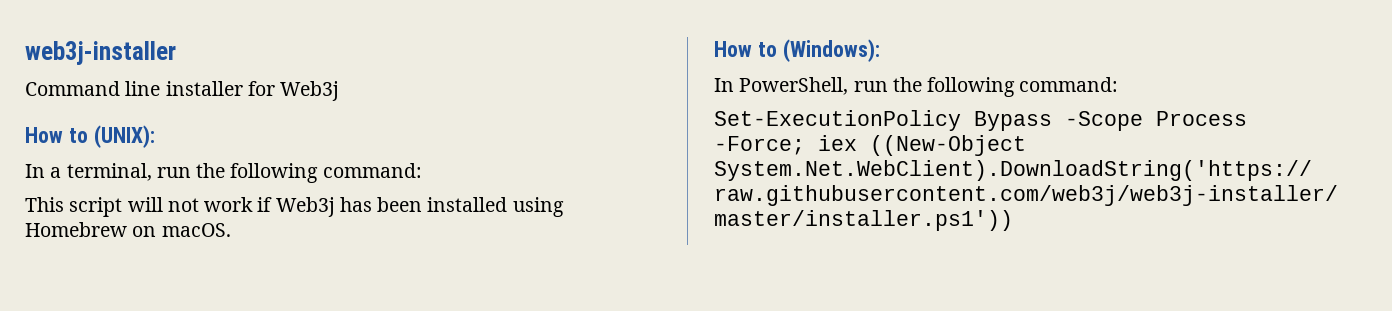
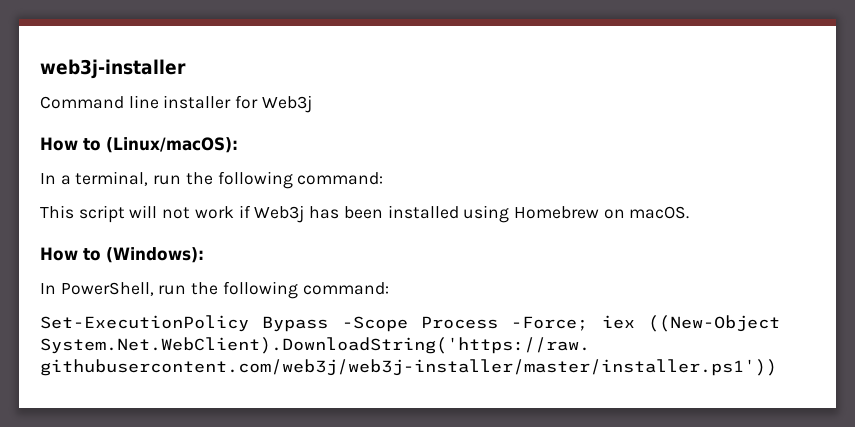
- How to (UNIX):
+ How to (Linux/macOS):

